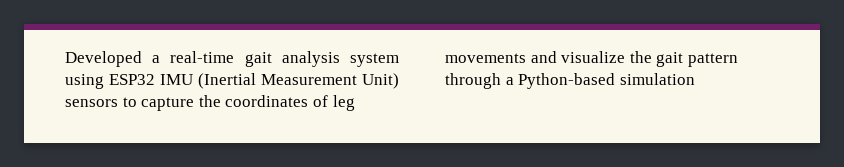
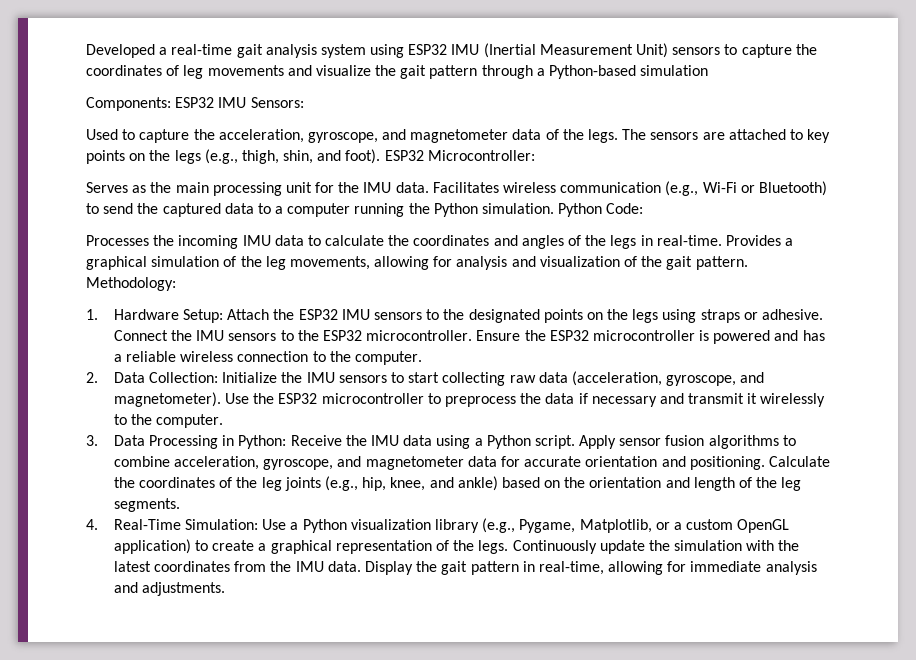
+ Components: ESP32 IMU Sensors:
+ Used to capture the acceleration, gyroscope, and magnetometer data of the legs. The sensors are attached to key points on the legs (e.g., thigh, shin, and foot). ESP32 Microcontroller:
+ Serves as the main processing unit for the IMU data. Facilitates wireless communication (e.g., Wi-Fi or Bluetooth) to send the captured data to a computer running the Python simulation. Python Code:
+ Processes the incoming IMU data to calculate the coordinates and angles of the legs in real-time. Provides a graphical simulation of the leg movements, allowing for analysis and visualization of the gait pattern. Methodology:
+ 1. Hardware Setup: Attach the ESP32 IMU sensors to the designated points on the legs using straps or adhesive. Connect the IMU sensors to the ESP32 microcontroller. Ensure the ESP32 microcontroller is powered and has a reliable wireless connection to the computer.
+ 2. Data Collection: Initialize the IMU sensors to start collecting raw data (acceleration, gyroscope, and magnetometer). Use the ESP32 microcontroller to preprocess the data if necessary and transmit it wirelessly to the computer.
+ 3. Data Processing in Python: Receive the IMU data using a Python script. Apply sensor fusion algorithms to combine acceleration, gyroscope, and magnetometer data for accurate orientation and positioning. Calculate the coordinates of the leg joints (e.g., hip, knee, and ankle) based on the orientation and length of the leg segments.
+ 4. Real-Time Simulation: Use a Python visualization library (e.g., Pygame, Matplotlib, or a custom OpenGL application) to create a graphical representation of the legs. Continuously update the simulation with the latest coordinates from the IMU data. Display the gait pattern in real-time, allowing for immediate analysis and adjustments.

